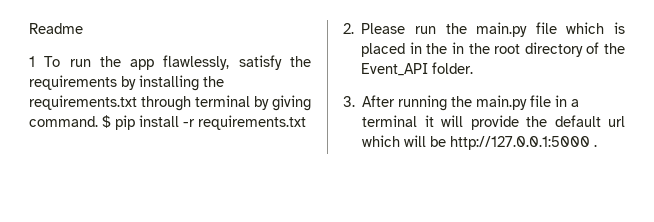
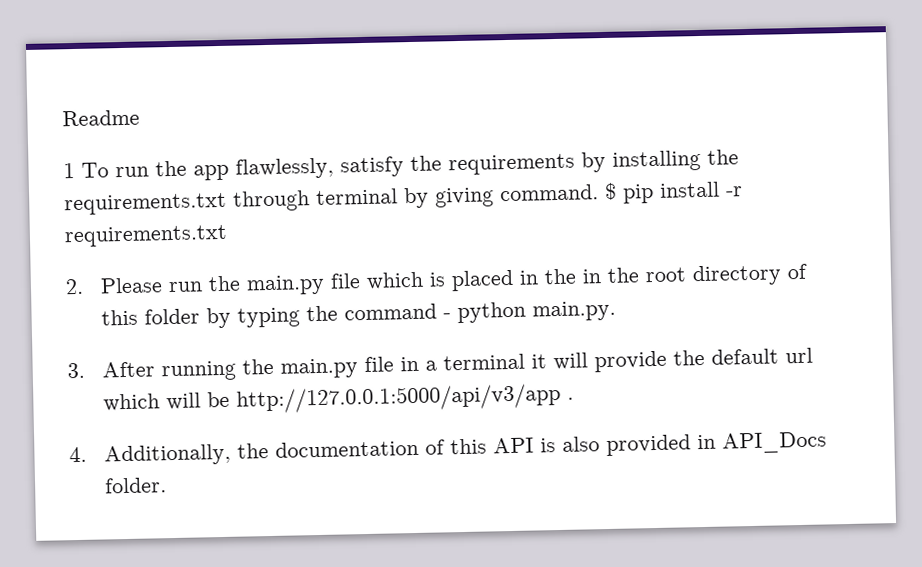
- 2. Please run the main.py file which is placed in the in the root directory of the Event_API folder.
+ 2. Please run the main.py file which is placed in the in the root directory of this folder by typing the command - python main.py.
- 3. After running the main.py file in a terminal it will provide the default url which will be http://127.0.0.1:5000 .
+ 3. After running the main.py file in a terminal it will provide the default url which will be http://127.0.0.1:5000/api/v3/app .
+ 4. Additionally, the documentation of this API is also provided in API_Docs folder.

